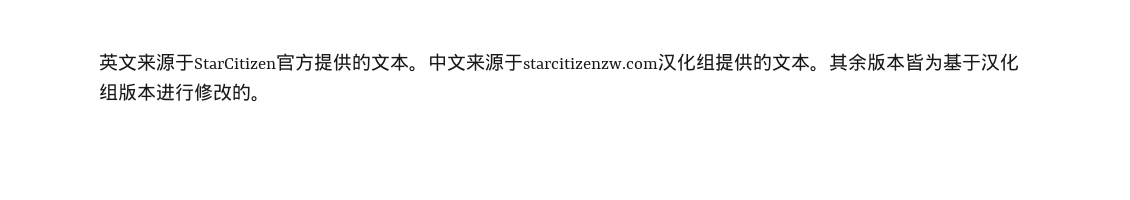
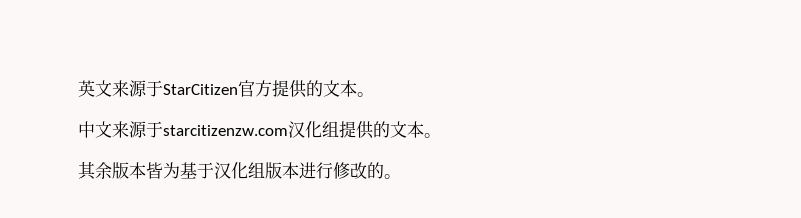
- 英文来源于StarCitizen官方提供的文本。中文来源于starcitizenzw.com汉化组提供的文本。其余版本皆为基于汉化组版本进行修改的。
+ 英文来源于StarCitizen官方提供的文本。
+ 中文来源于starcitizenzw.com汉化组提供的文本。
+ 其余版本皆为基于汉化组版本进行修改的。

